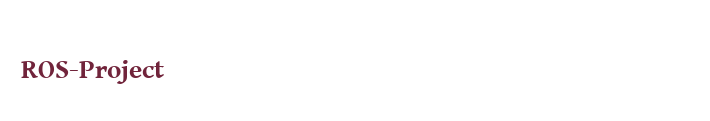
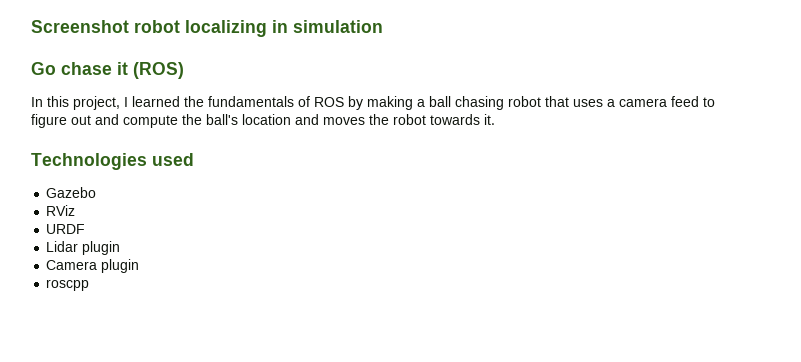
- ROS-Project
+ Screenshot robot localizing in simulation
+ Go chase it (ROS)
+ In this project, I learned the fundamentals of ROS by making a ball chasing robot that uses a camera feed to figure out and compute the ball's location and moves the robot towards it.
+ Technologies used
+ Gazebo
+ RViz
+ URDF
+ Lidar plugin
+ Camera plugin
+ roscpp

